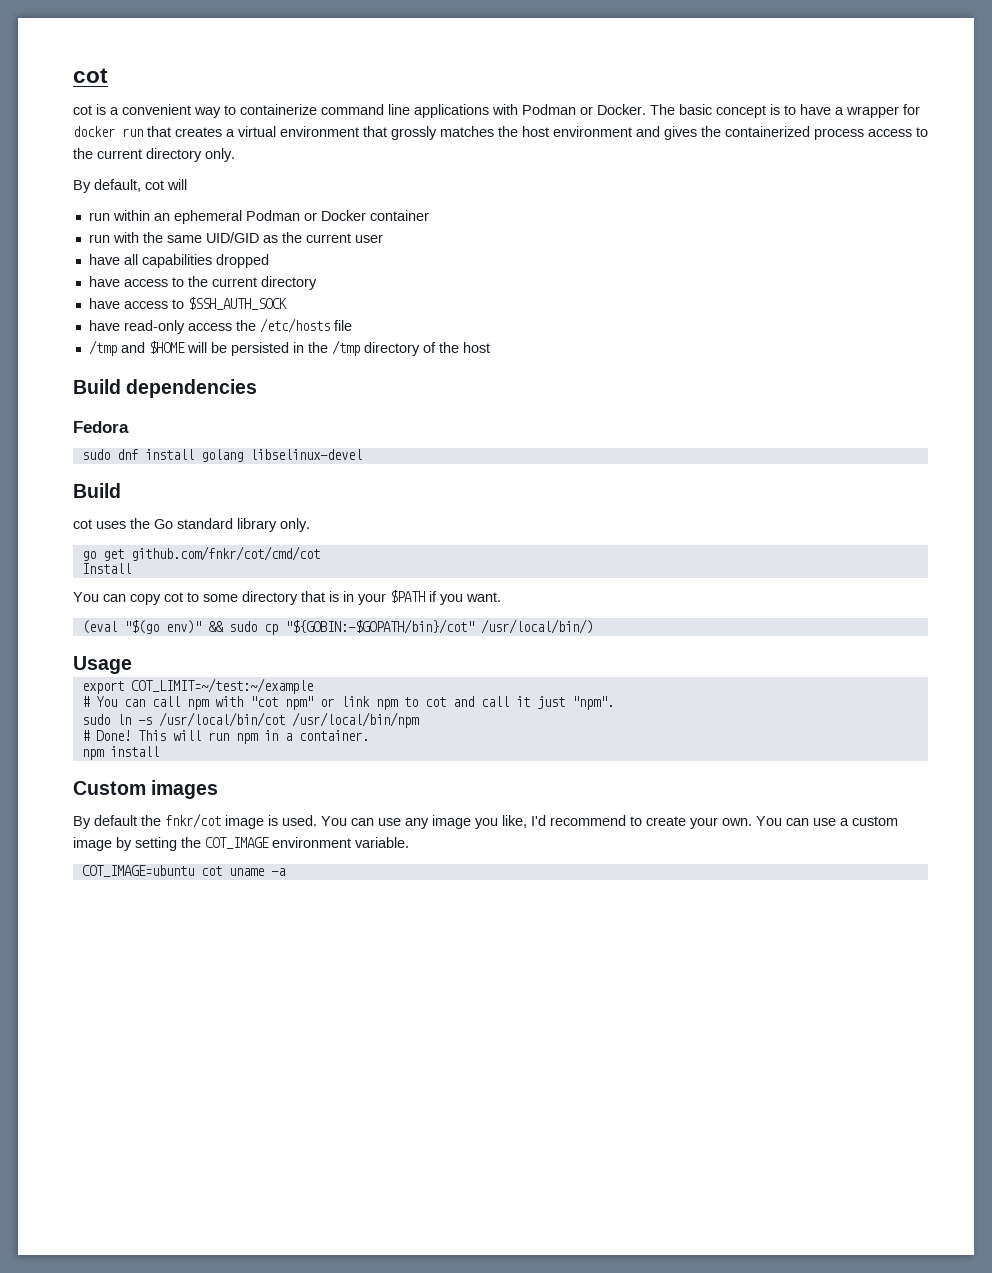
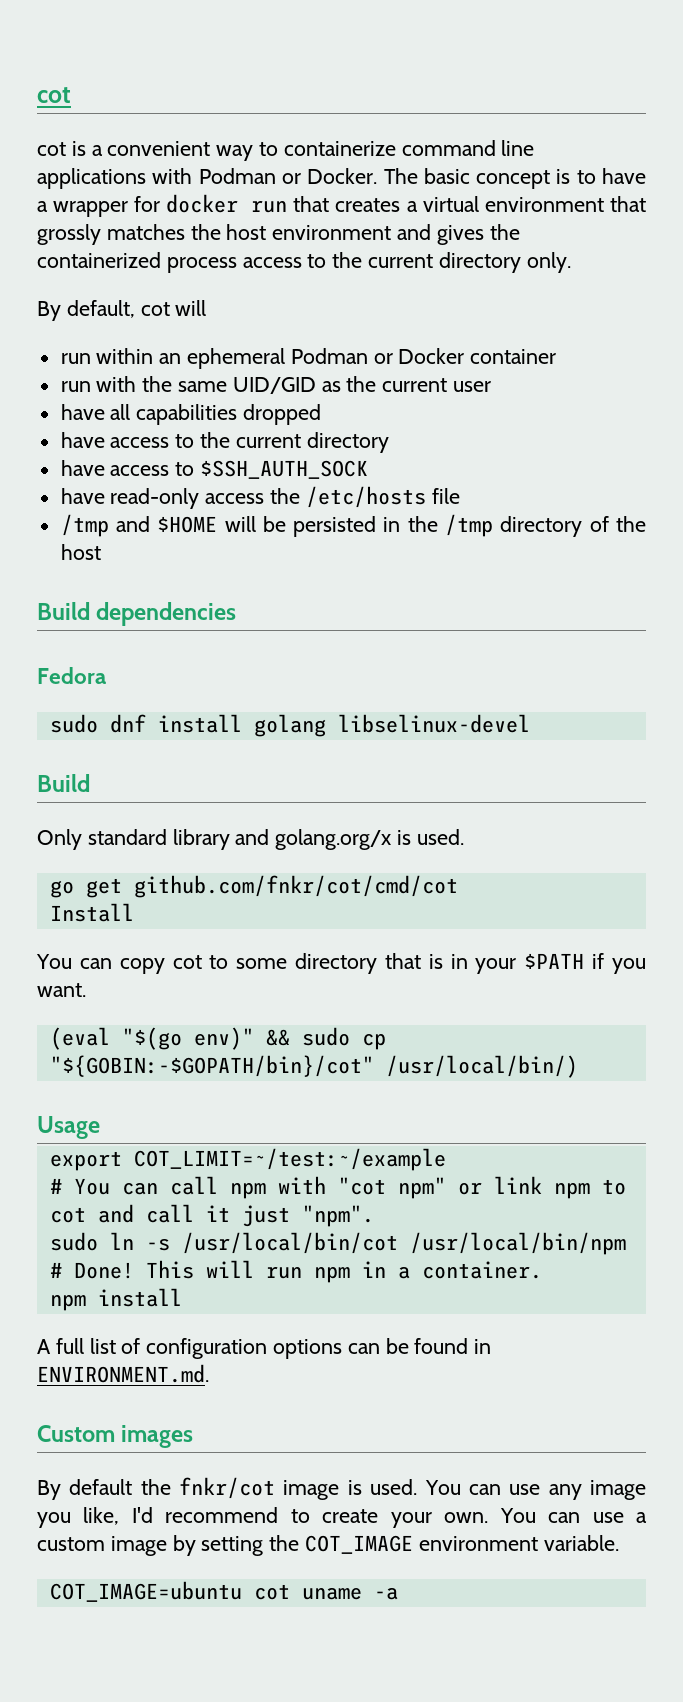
- cot uses the Go standard library only.
+ Only standard library and golang.org/x is used.
+ A full list of configuration options can be found in ENVIRONMENT.md.

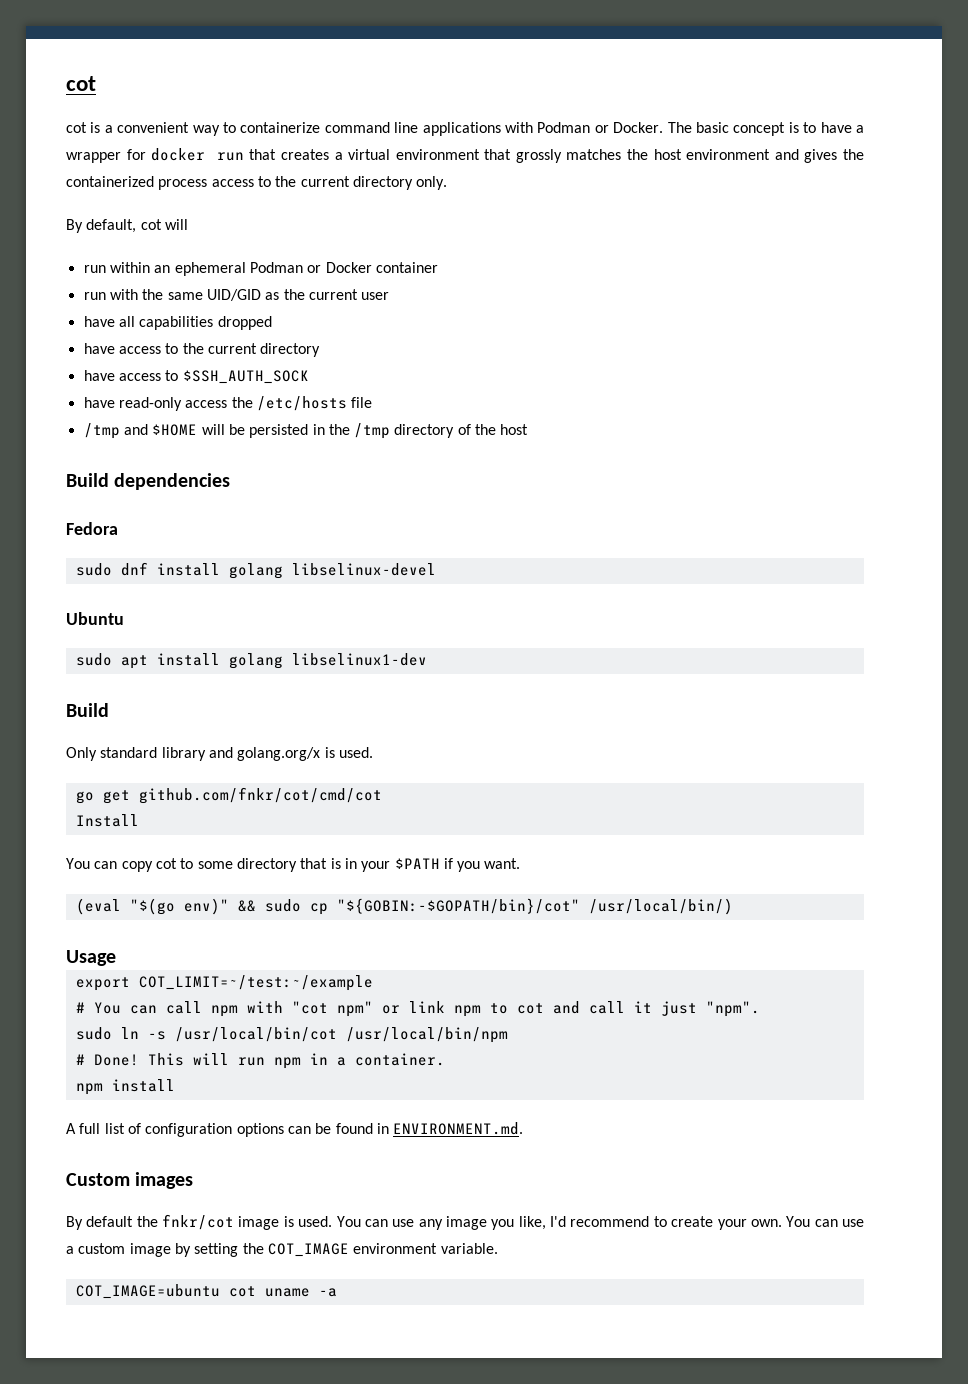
+ Ubuntu
+ sudo apt install golang libselinux1-dev

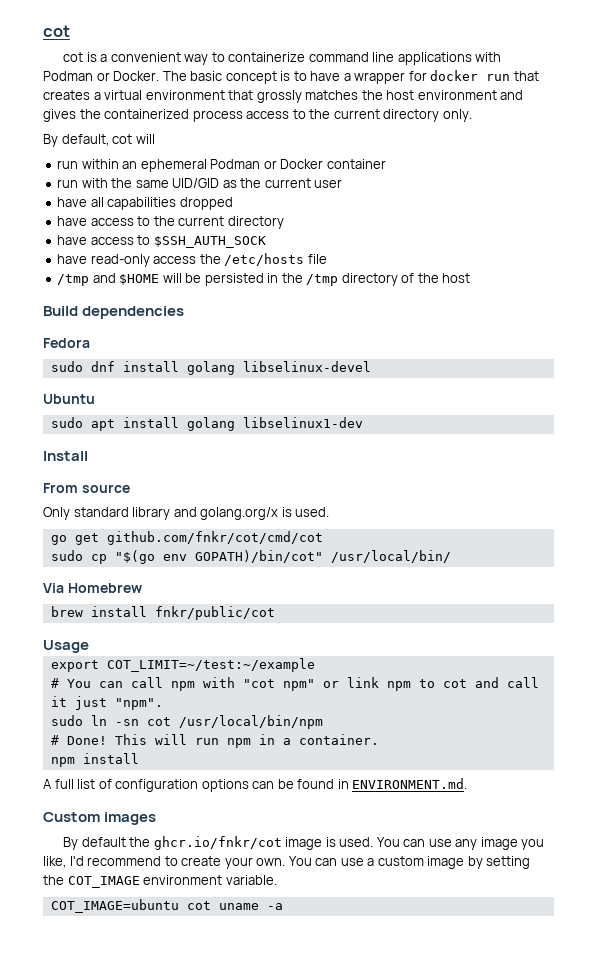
  sudo apt install golang libselinux1-dev
- Build
+ Install
+ From source
- Install
- You can copy cot to some directory that is in your $PATH if you want.
- (eval "$(go env)" && sudo cp "${GOBIN:-$GOPATH/bin}/cot" /usr/local/bin/)
+ sudo cp "$(go env GOPATH)/bin/cot" /usr/local/bin/
+ Via Homebrew
+ brew install fnkr/public/cot
- sudo ln -s /usr/local/bin/cot /usr/local/bin/npm
+ sudo ln -sn cot /usr/local/bin/npm
- By default the fnkr/cot image is used.
+ By default the ghcr.io/fnkr/cot image is used.

